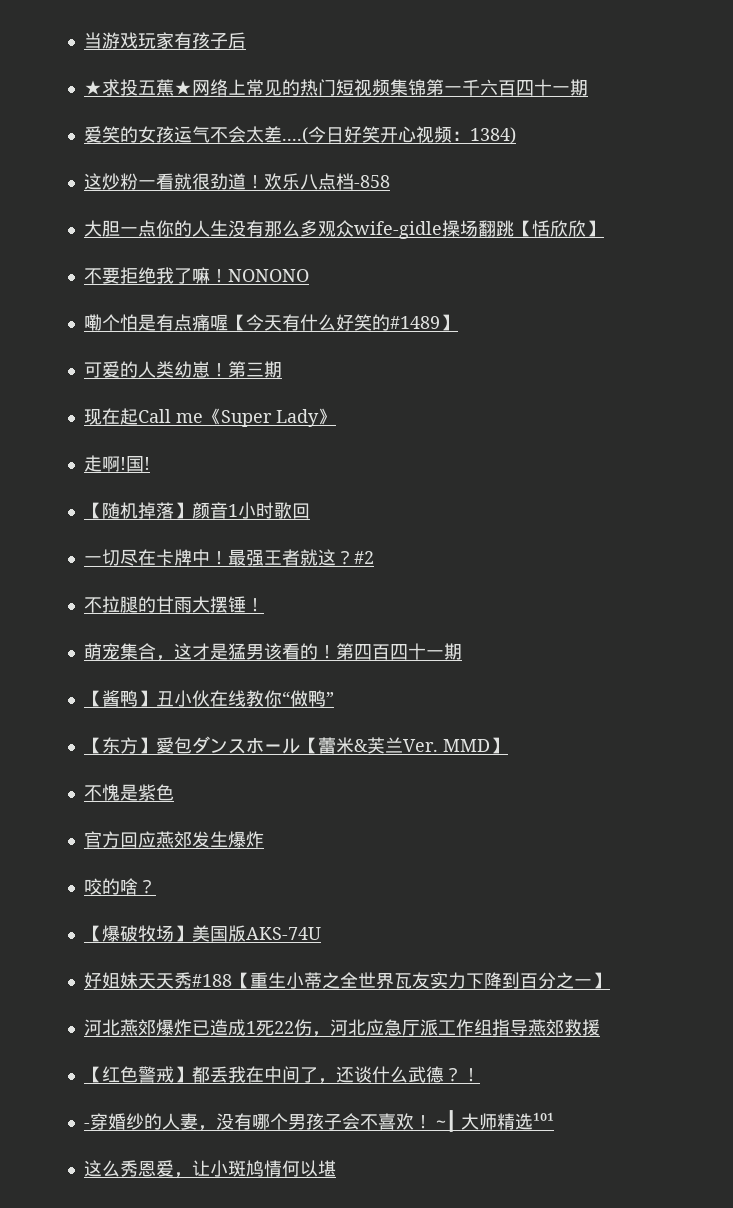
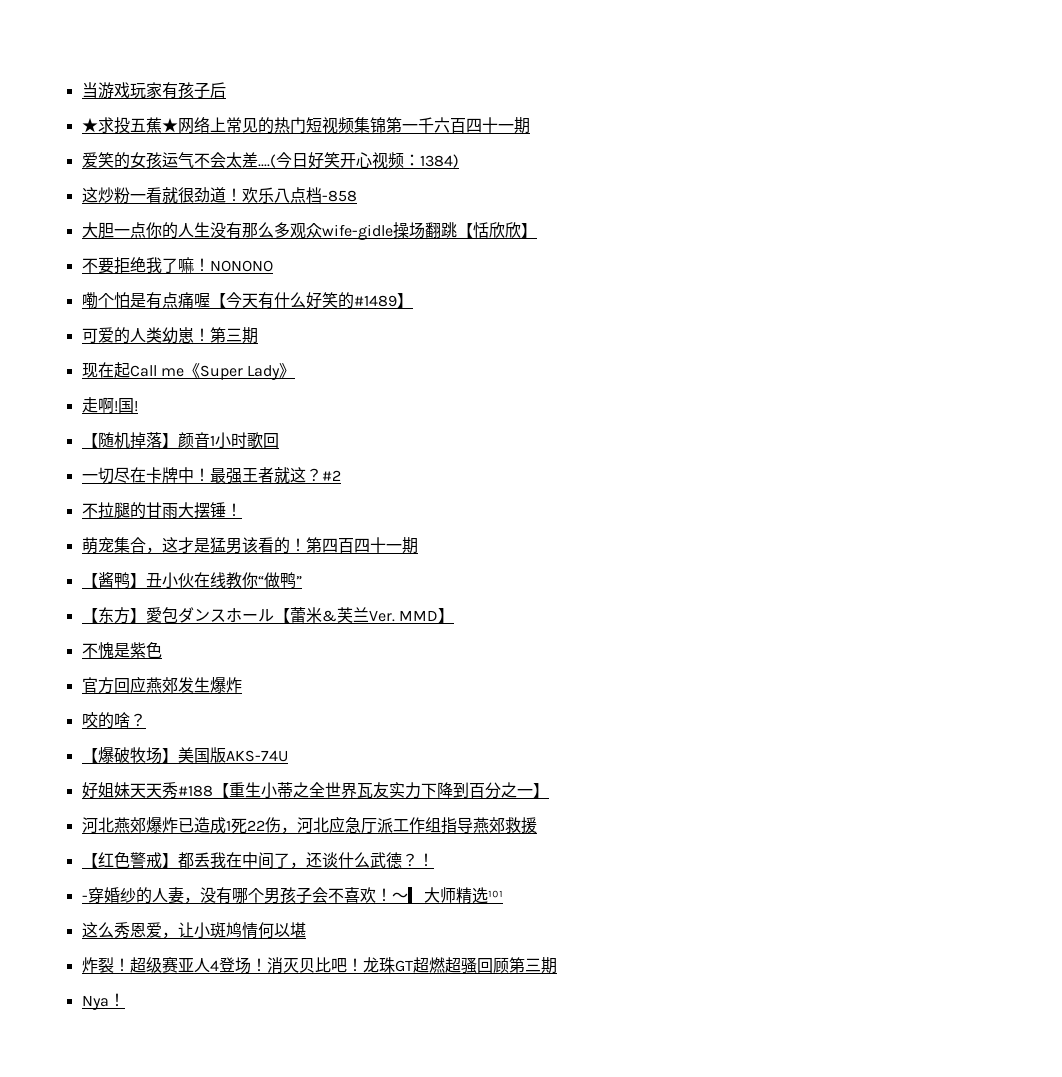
+ 炸裂！超级赛亚人4登场！消灭贝比吧！龙珠GT超燃超骚回顾第三期
+ Nya！

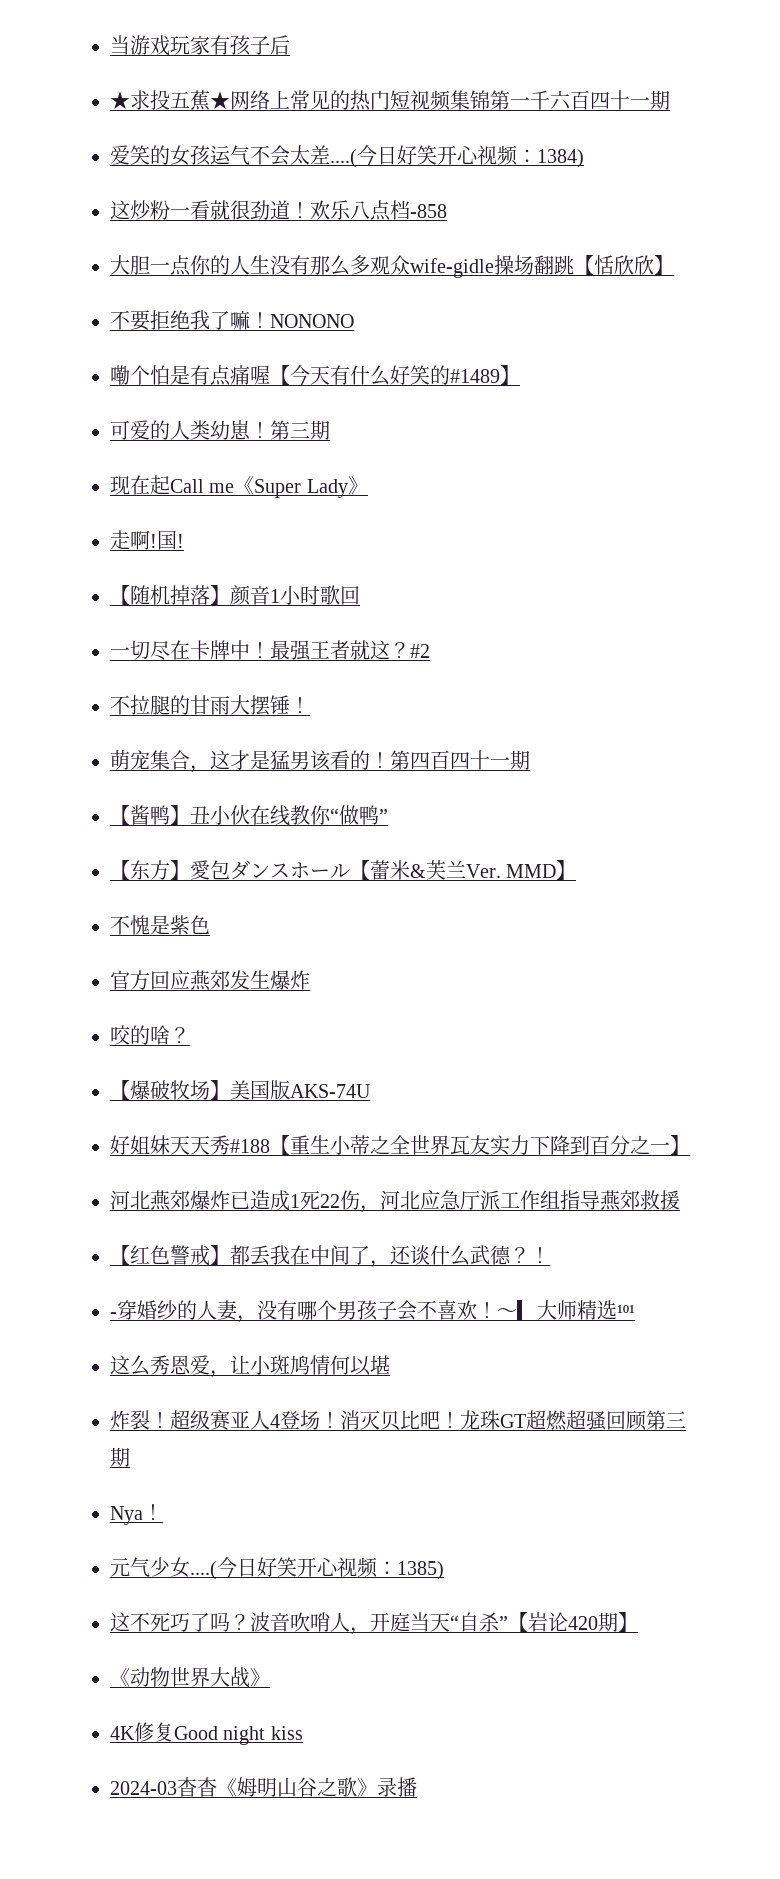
+ 元气少女....(今日好笑开心视频：1385)
+ 这不死巧了吗？波音吹哨人，开庭当天“自杀”【岩论420期】
+ 《动物世界大战》
+ 4K修复Good night kiss
+ 2024-03杳杳《姆明山谷之歌》录播

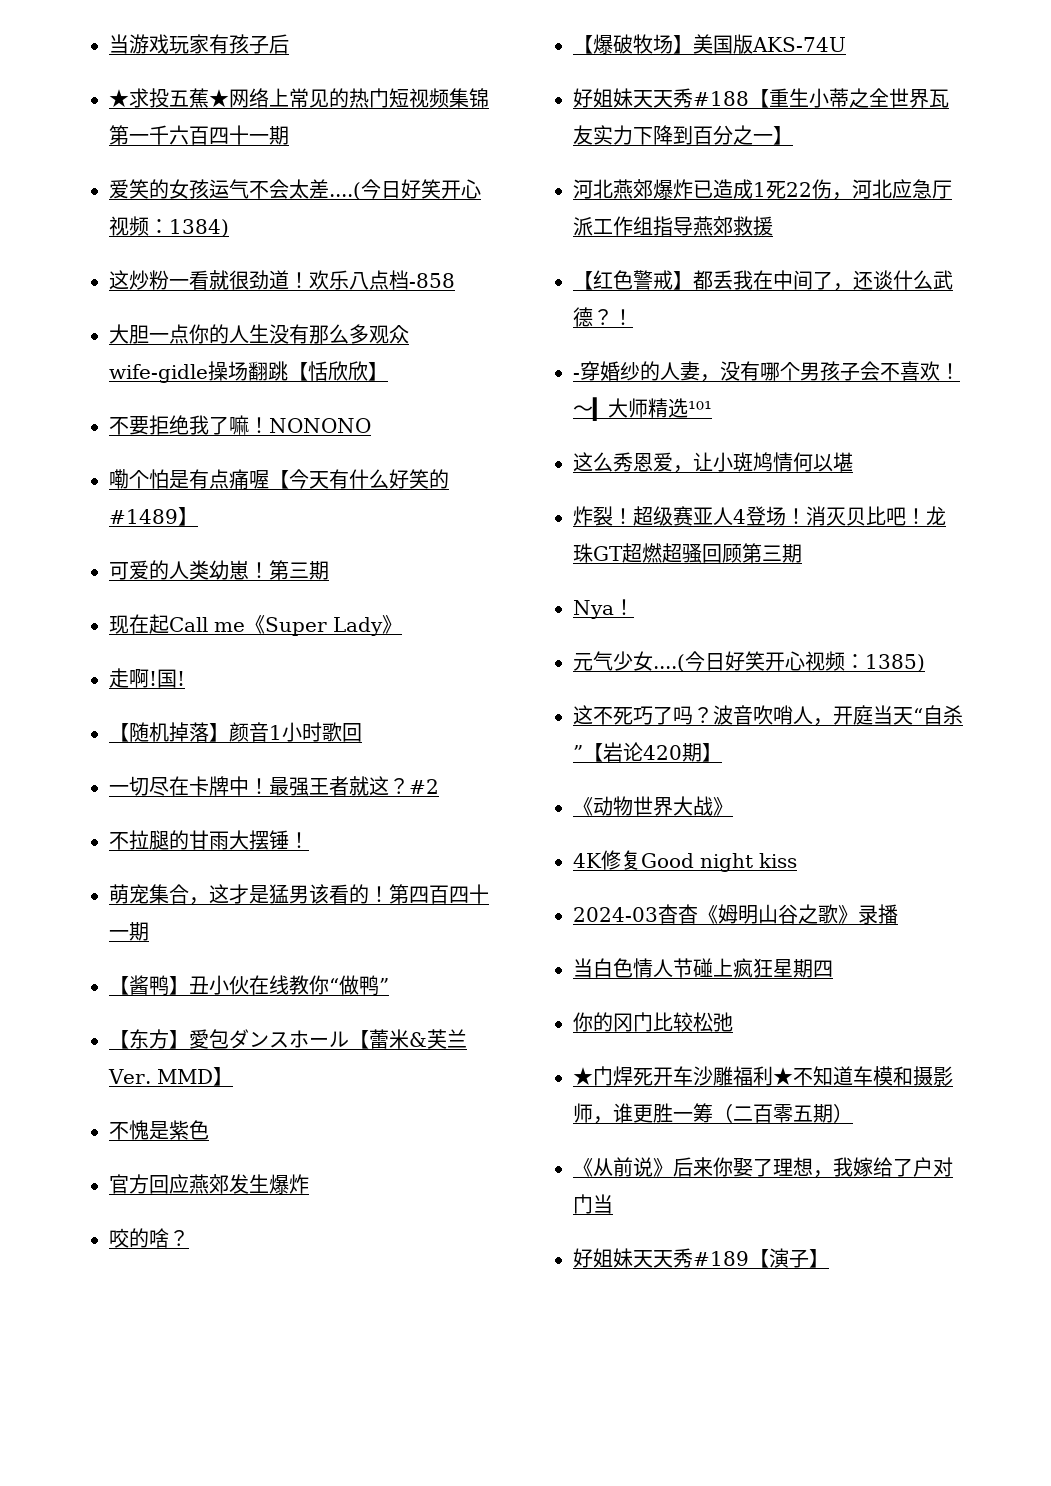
+ 当白色情人节碰上疯狂星期四
+ 你的冈门比较松弛
+ ★门焊死开车沙雕福利★不知道车模和摄影师，谁更胜一筹（二百零五期）
+ 《从前说》后来你娶了理想，我嫁给了户对门当
+ 好姐妹天天秀#189【演子】

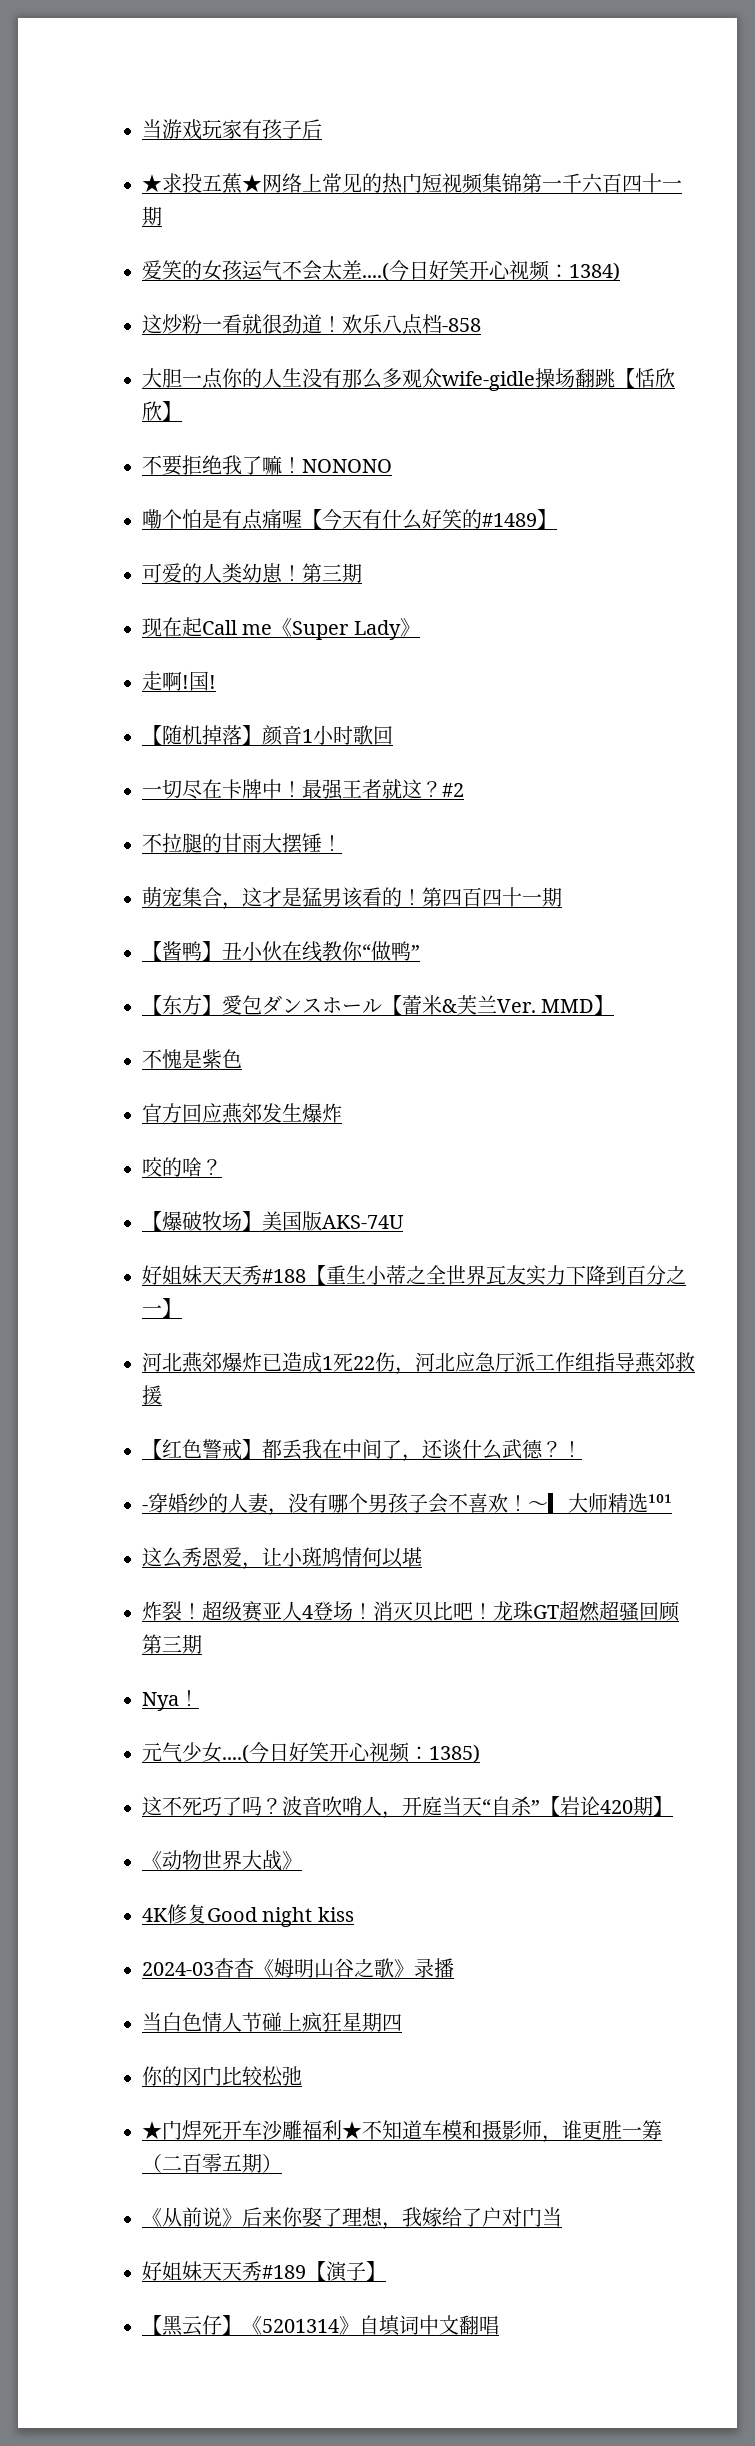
+ 【黑云仔】《5201314》自填词中文翻唱

